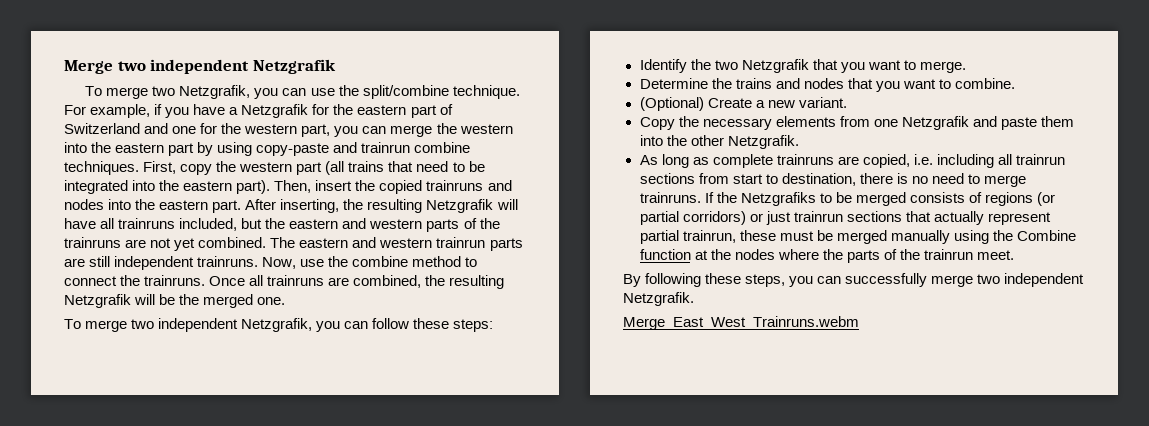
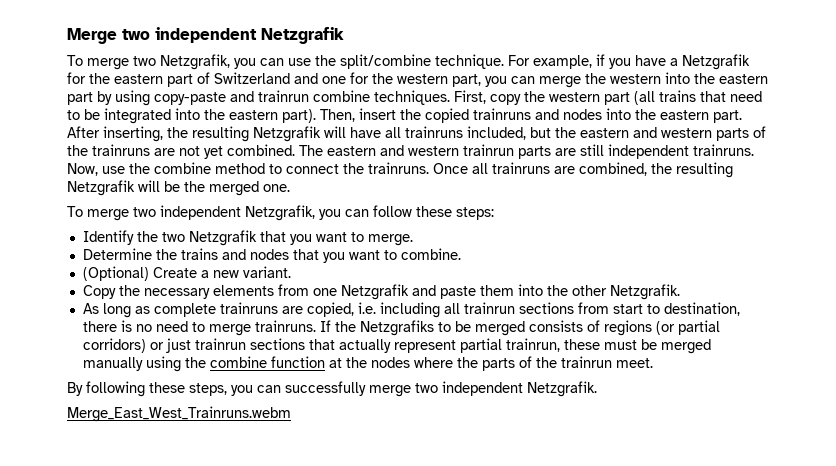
- If the Netzgrafiks to be merged consists of regions (or partial corridors) or just trainrun sections that actually represent partial trainrun, these must be merged manually using the Combine function at the nodes where the parts of the trainrun meet.
+ If the Netzgrafiks to be merged consists of regions (or partial corridors) or just trainrun sections that actually represent partial trainrun, these must be merged manually using the combine function at the nodes where the parts of the trainrun meet.

